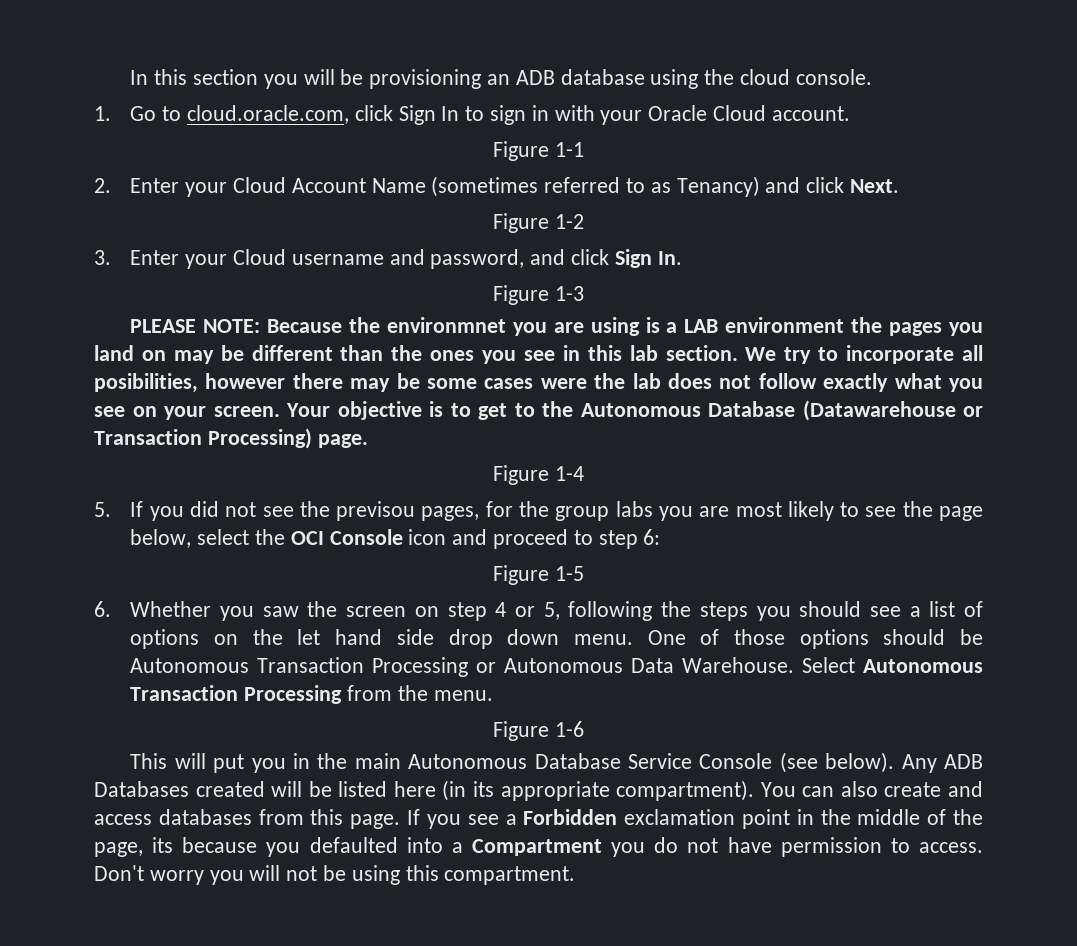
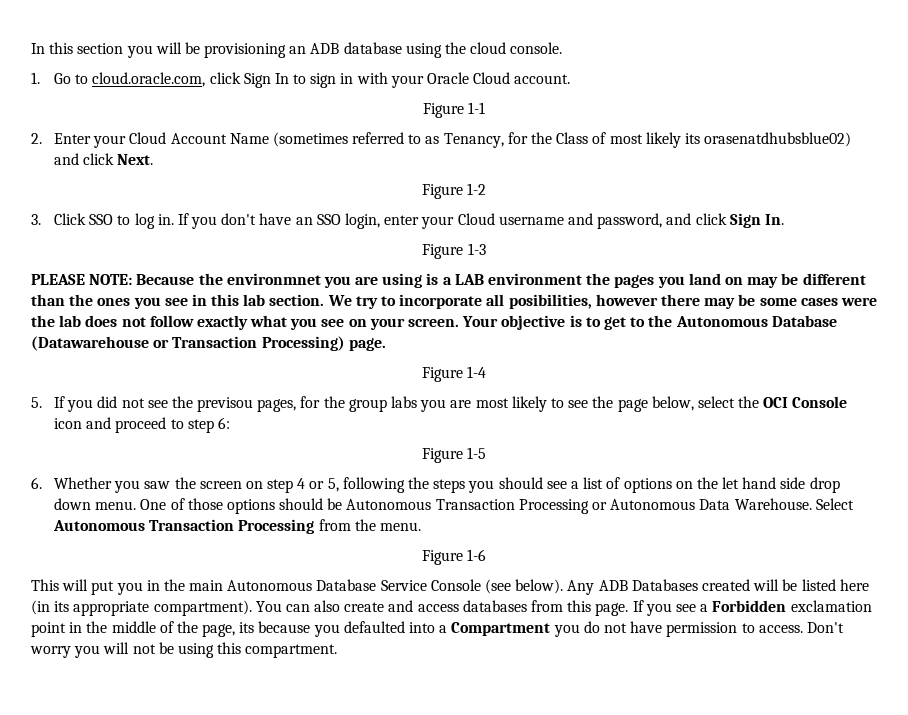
- 2. Enter your Cloud Account Name (sometimes referred to as Tenancy) and click Next.
+ 2. Enter your Cloud Account Name (sometimes referred to as Tenancy, for the Class of most likely its orasenatdhubsblue02) and click Next.
- 3. Enter your Cloud username and password, and click Sign In.
+ 3. Click SSO to log in. If you don't have an SSO login, enter your Cloud username and password, and click Sign In.

